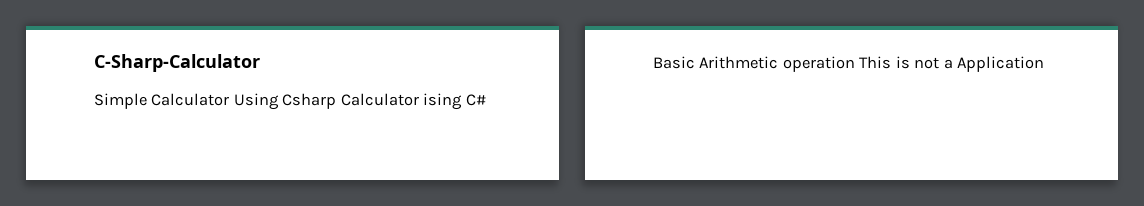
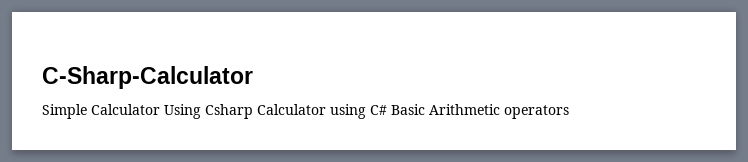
- Simple Calculator Using Csharp Calculator ising C# Basic Arithmetic operation This is not a Application
+ Simple Calculator Using Csharp Calculator using C# Basic Arithmetic operators

